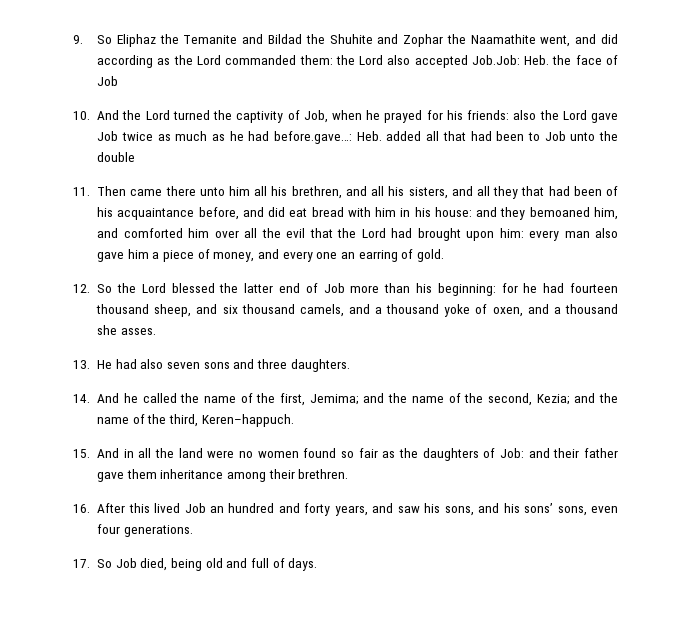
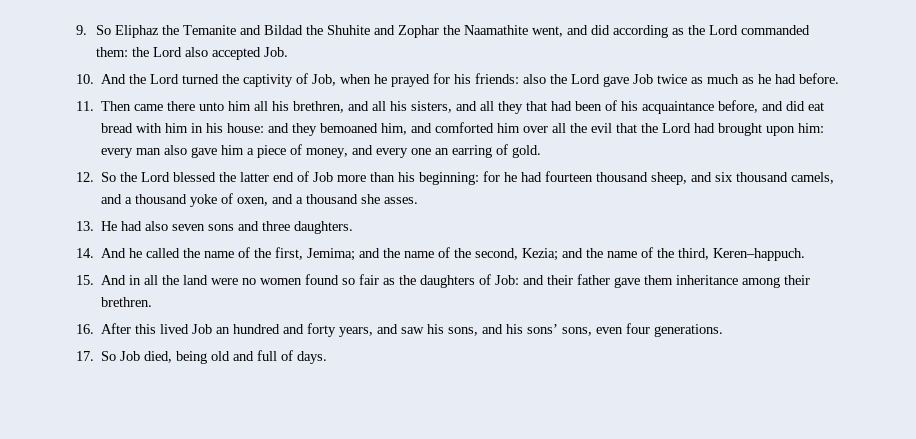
- 9. So Eliphaz the Temanite and Bildad the Shuhite and Zophar the Naamathite went, and did according as the Lord commanded them: the Lord also accepted Job.Job: Heb. the face of Job
+ 9. So Eliphaz the Temanite and Bildad the Shuhite and Zophar the Naamathite went, and did according as the Lord commanded them: the Lord also accepted Job.
- 10. And the Lord turned the captivity of Job, when he prayed for his friends: also the Lord gave Job twice as much as he had before.gave…: Heb. added all that had been to Job unto the double
+ 10. And the Lord turned the captivity of Job, when he prayed for his friends: also the Lord gave Job twice as much as he had before.

